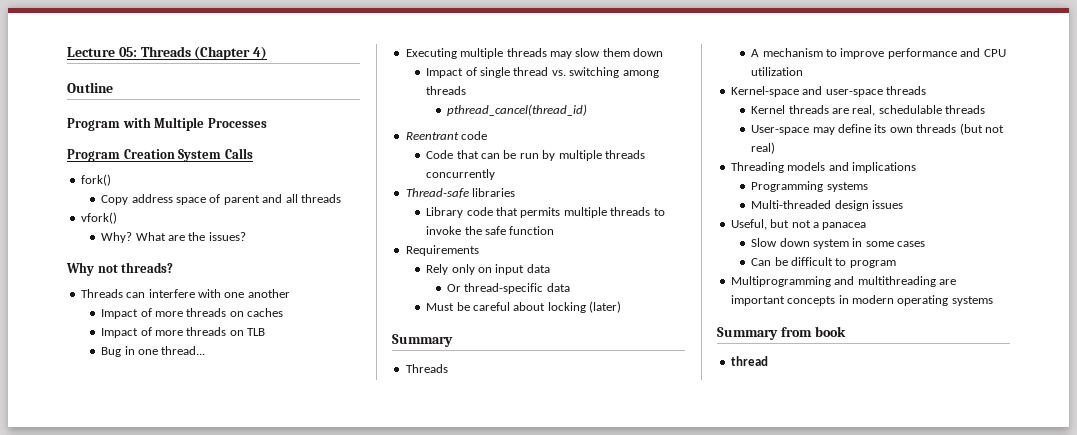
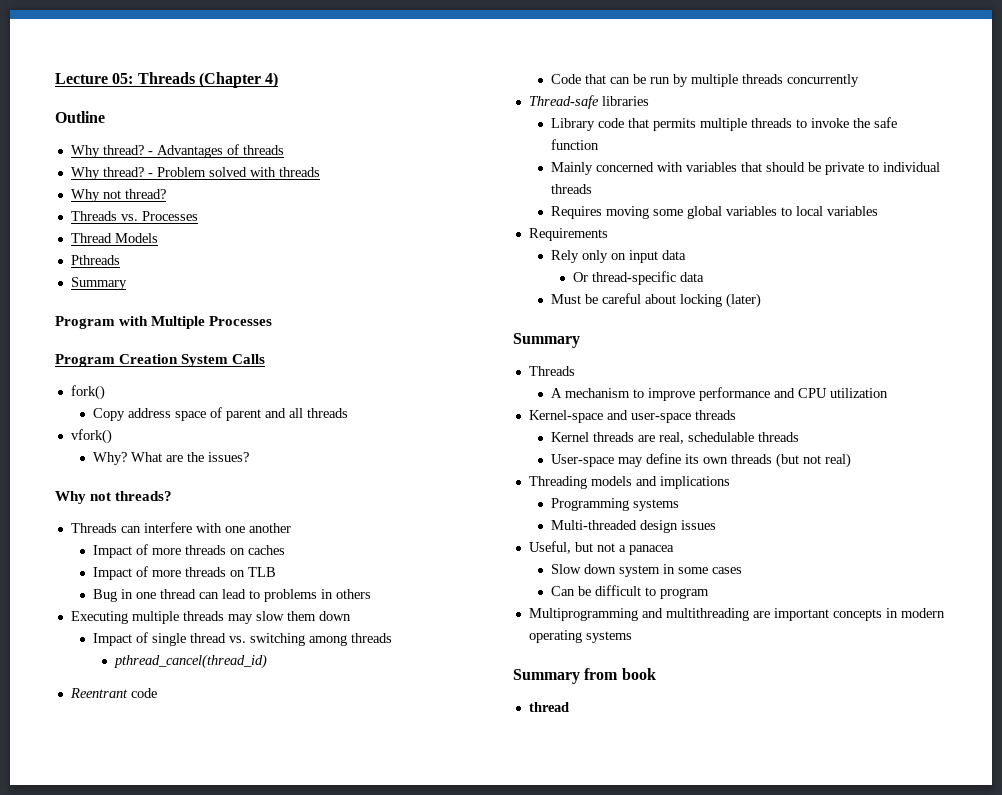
+ Why thread? - Advantages of threads
+ Why thread? - Problem solved with threads
+ Why not thread?
+ Threads vs. Processes
+ Thread Models
+ Pthreads
+ Summary
- Bug in one thread...
+ Bug in one thread can lead to problems in others
+ Mainly concerned with variables that should be private to individual threads
+ Requires moving some global variables to local variables

